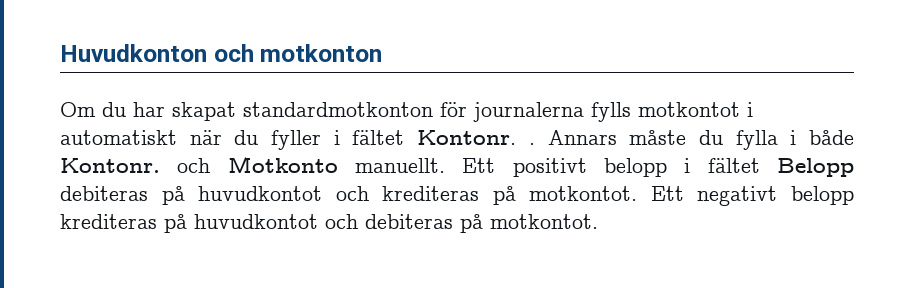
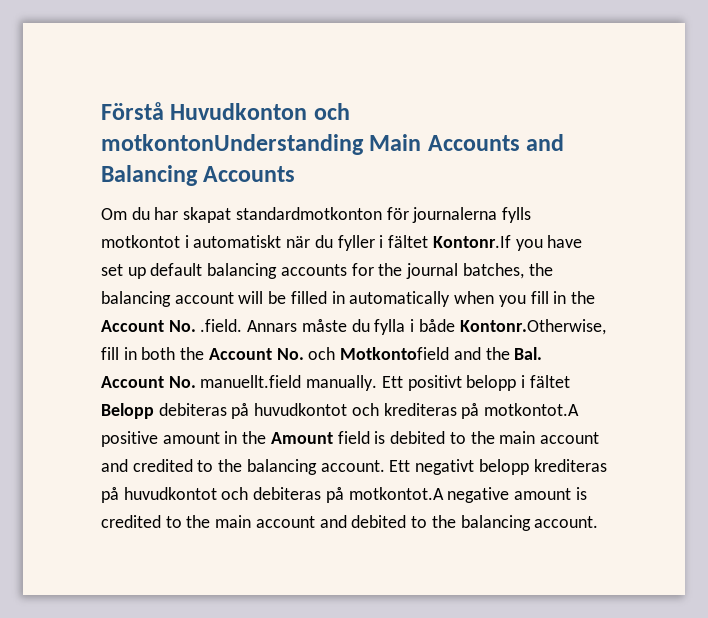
- Huvudkonton och motkonton
+ Förstå Huvudkonton och motkontonUnderstanding Main Accounts and Balancing Accounts
- Om du har skapat standardmotkonton för journalerna fylls motkontot i automatiskt när du fyller i fältet Kontonr. . Annars måste du fylla i både Kontonr. och Motkonto manuellt.
+ Om du har skapat standardmotkonton för journalerna fylls motkontot i automatiskt när du fyller i fältet Kontonr.If you have set up default balancing accounts for the journal batches, the balancing account will be filled in automatically when you fill in the Account No. .field. Annars måste du fylla i både Kontonr.Otherwise, fill in both the Account No. och Motkontofield and the Bal. Account No. manuellt.field manually.
- Ett positivt belopp i fältet Belopp debiteras på huvudkontot och krediteras på motkontot.
+ Ett positivt belopp i fältet Belopp debiteras på huvudkontot och krediteras på motkontot.A positive amount in the Amount field is debited to the main account and credited to the balancing account.
- Ett negativt belopp krediteras på huvudkontot och debiteras på motkontot.
+ Ett negativt belopp krediteras på huvudkontot och debiteras på motkontot.A negative amount is credited to the main account and debited to the balancing account.

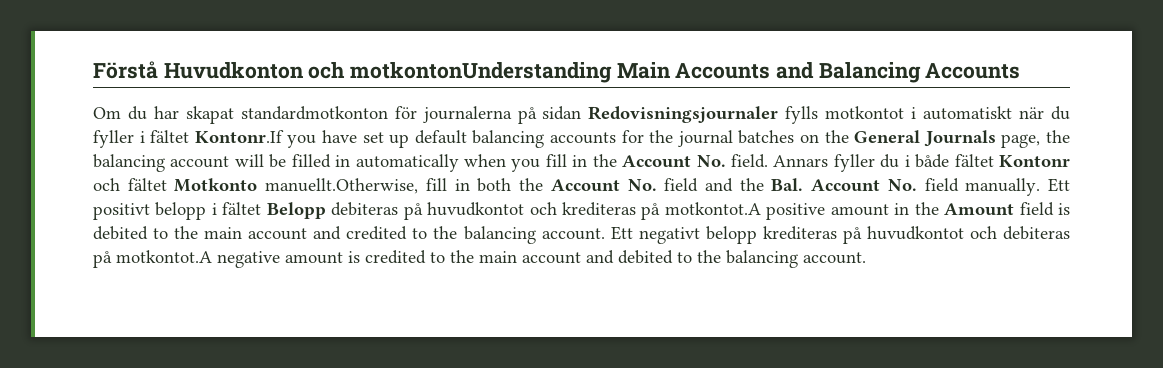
- Om du har skapat standardmotkonton för journalerna fylls motkontot i automatiskt när du fyller i fältet Kontonr.If you have set up default balancing accounts for the journal batches, the balancing account will be filled in automatically when you fill in the Account No. .field. Annars måste du fylla i både Kontonr.Otherwise, fill in both the Account No. och Motkontofield and the Bal. Account No. manuellt.field manually.
+ Om du har skapat standardmotkonton för journalerna på sidan Redovisningsjournaler fylls motkontot i automatiskt när du fyller i fältet Kontonr.If you have set up default balancing accounts for the journal batches on the General Journals page, the balancing account will be filled in automatically when you fill in the Account No. field. Annars fyller du i både fältet Kontonr och fältet Motkonto manuellt.Otherwise, fill in both the Account No. field and the Bal. Account No. field manually.

